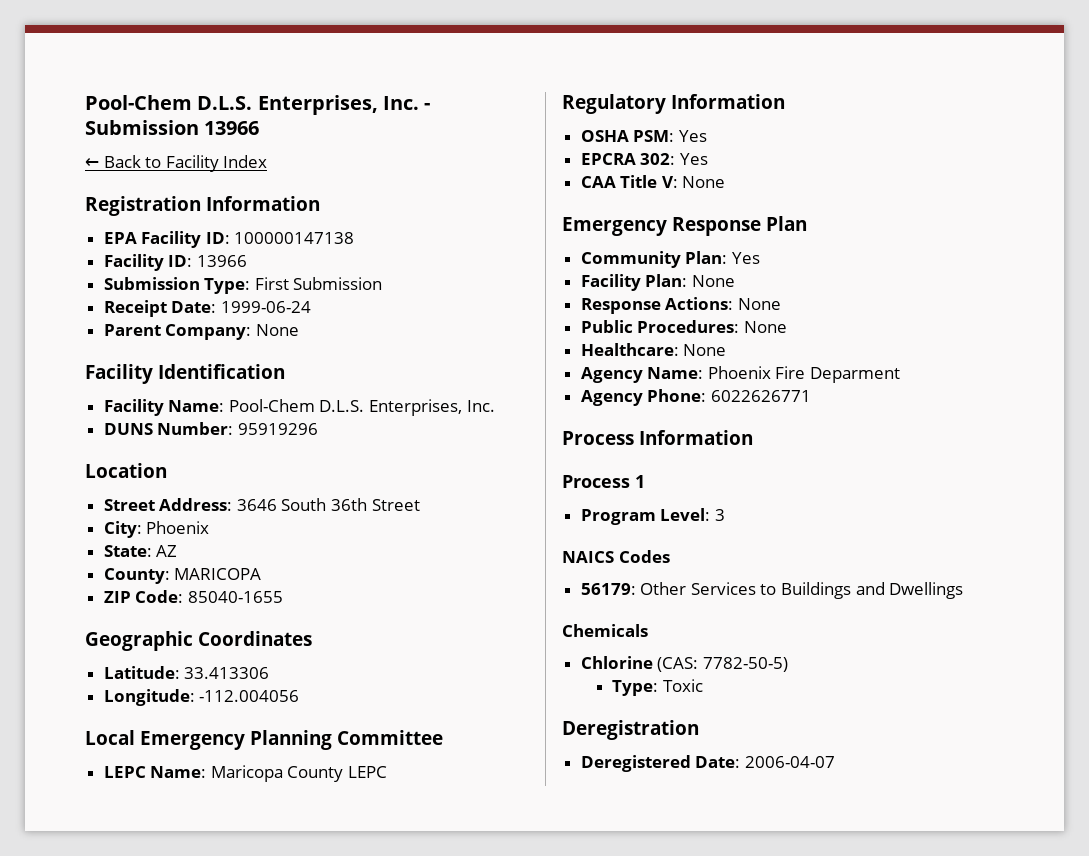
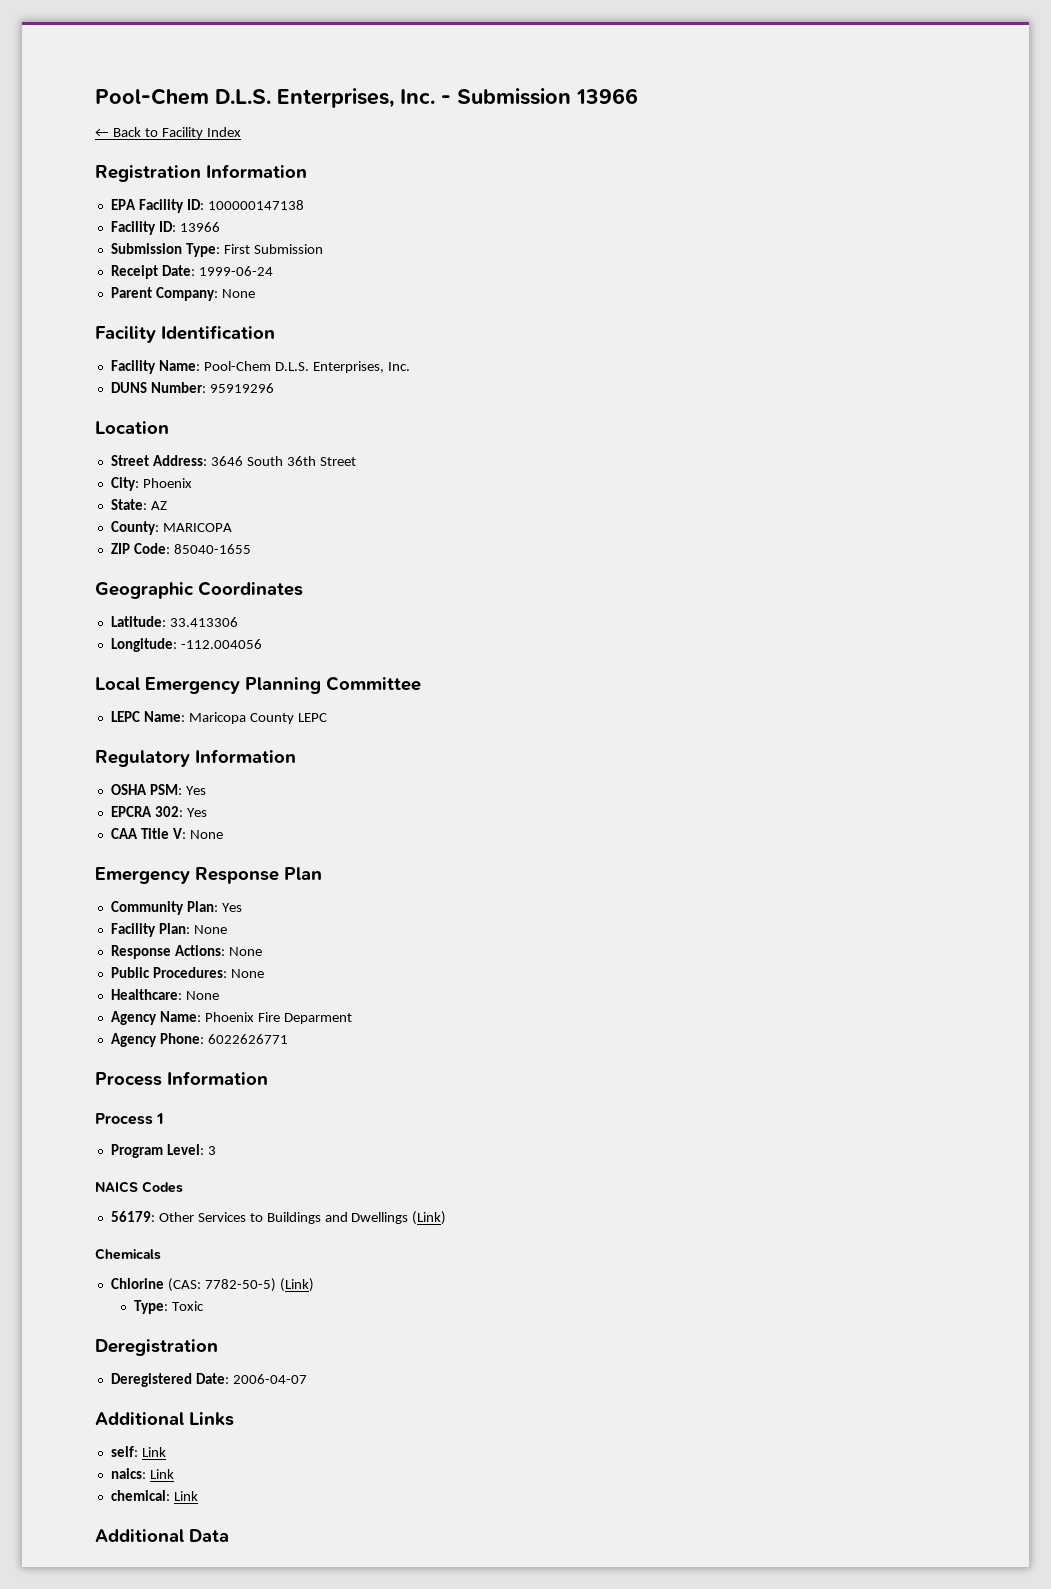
- 56179: Other Services to Buildings and Dwellings
+ 56179: Other Services to Buildings and Dwellings (Link)
- Chlorine (CAS: 7782-50-5)
+ Chlorine (CAS: 7782-50-5) (Link)
+ Additional Links
+ self: Link
+ naics: Link
+ chemical: Link
+ Additional Data

